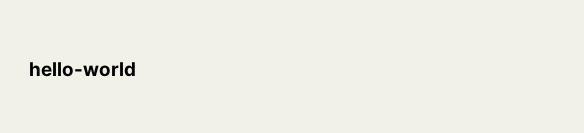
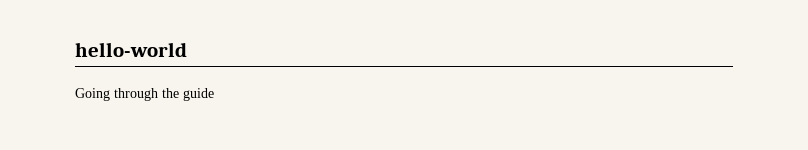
+ Going through the guide

